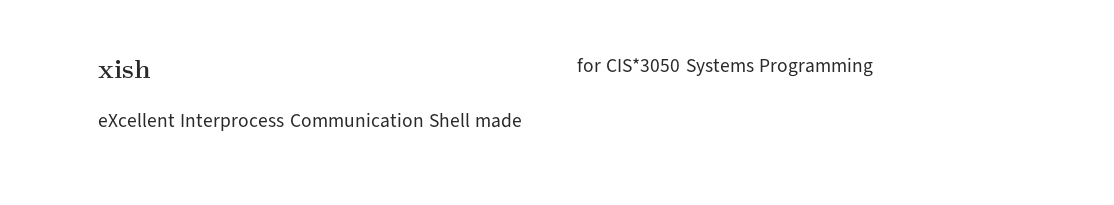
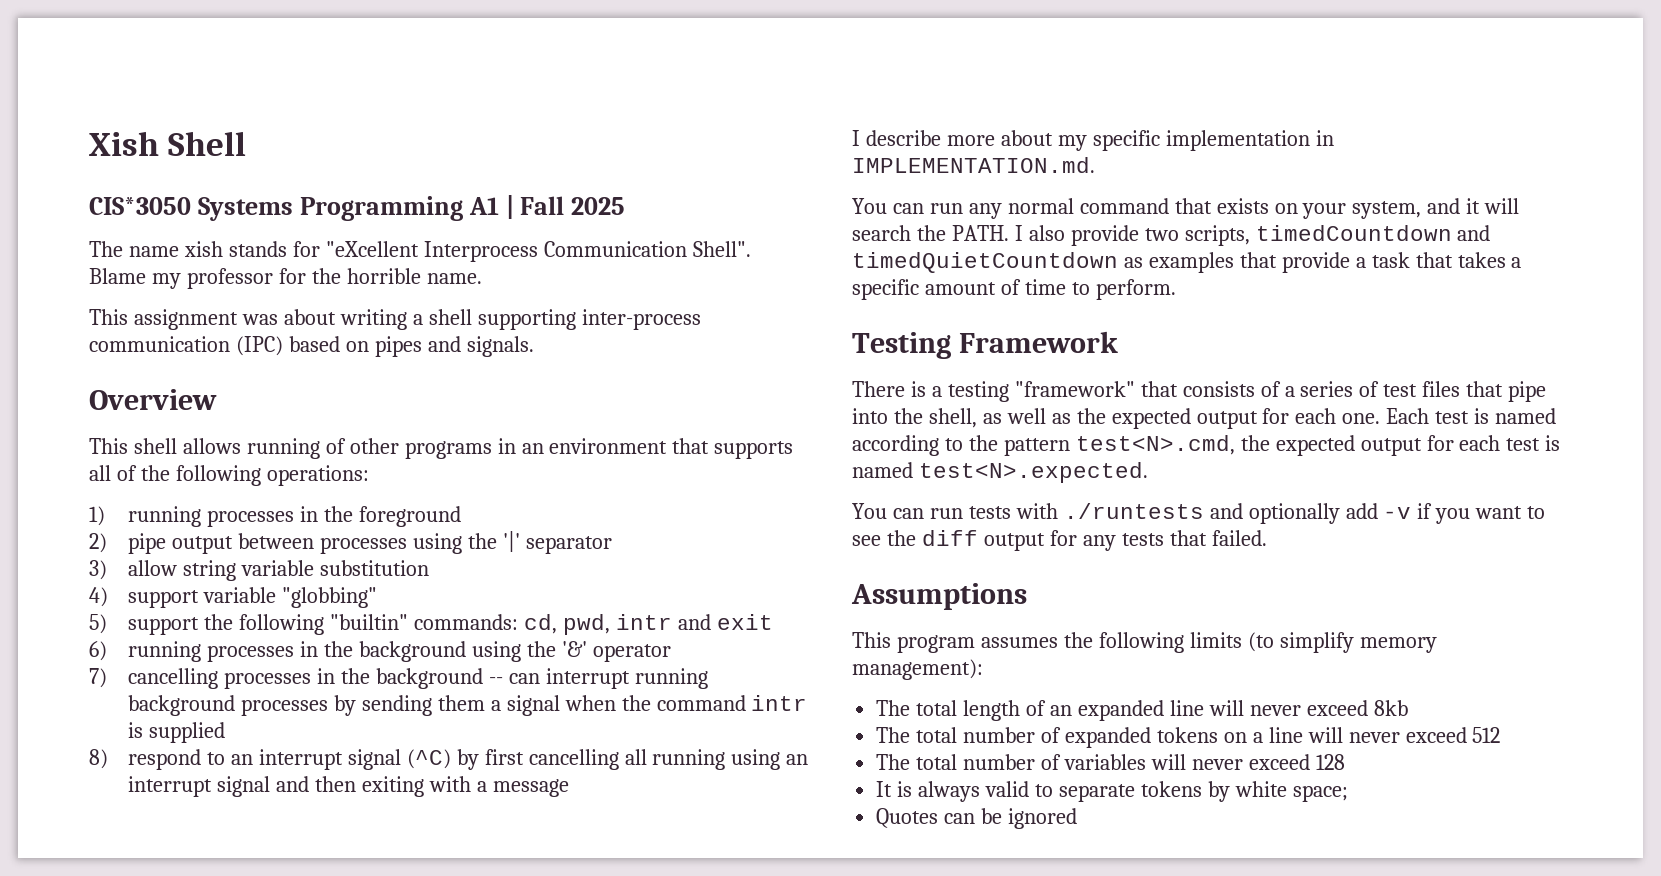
- xish
- eXcellent Interprocess Communication Shell made for CIS*3050 Systems Programming
+ Xish Shell
+ CIS*3050 Systems Programming A1 | Fall 2025
+ The name xish stands for "eXcellent Interprocess Communication Shell". Blame my professor for the horrible name.
+ This assignment was about writing a shell supporting inter-process communication (IPC) based on pipes and signals.
+ Overview
+ This shell allows running of other programs in an environment that supports all of the following operations:
+ 1) running processes in the foreground
+ 2) pipe output between processes using the '|' separator
+ 3) allow string variable substitution
+ 4) support variable "globbing"
+ 5) support the following "builtin" commands: cd, pwd, intr and exit
+ 6) running processes in the background using the '&' operator
+ 7) cancelling processes in the background -- can interrupt running background processes by sending them a signal when the command intr is supplied
+ 8) respond to an interrupt signal (^C) by first cancelling all running using an interrupt signal and then exiting with a message
+ I describe more about my specific implementation in IMPLEMENTATION.md.
+ You can run any normal command that exists on your system, and it will search the PATH. I also provide two scripts, timedCountdown and timedQuietCountdown as examples that provide a task that takes a specific amount of time to perform.
+ Testing Framework
+ There is a testing "framework" that consists of a series of test files that pipe into the shell, as well as the expected output for each one. Each test is named according to the pattern test<N>.cmd, the expected output for each test is named test<N>.expected.
+ You can run tests with ./runtests and optionally add -v if you want to see the diff output for any tests that failed.
+ Assumptions
+ This program assumes the following limits (to simplify memory management):
+ The total length of an expanded line will never exceed 8kb
+ The total number of expanded tokens on a line will never exceed 512
+ The total number of variables will never exceed 128
+ It is always valid to separate tokens by white space;
+ Quotes can be ignored

